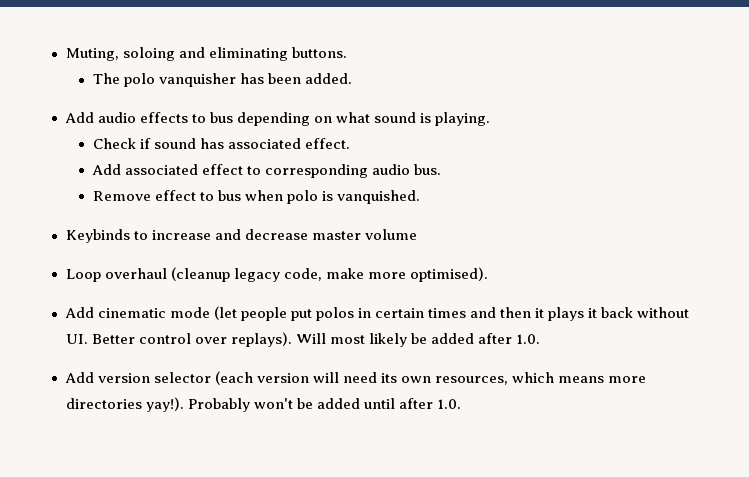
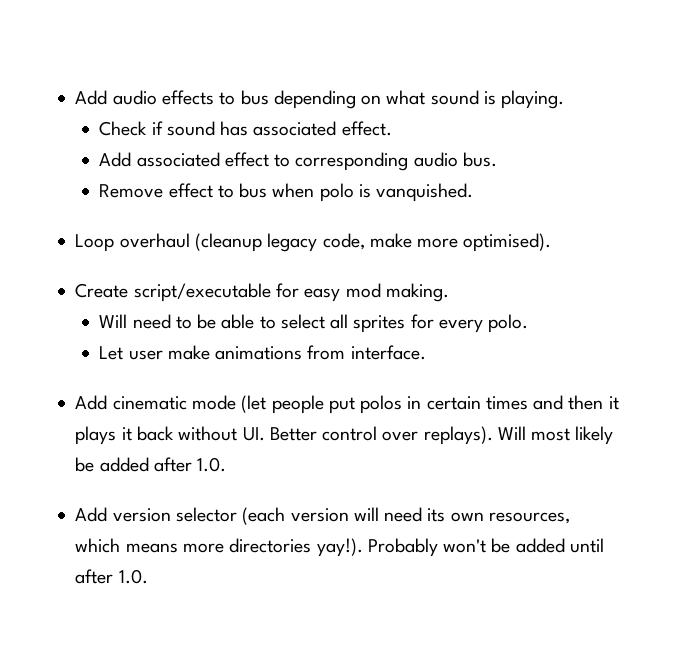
- Muting, soloing and eliminating buttons.
- The polo vanquisher has been added.
- Keybinds to increase and decrease master volume
+ Create script/executable for easy mod making.
+ Will need to be able to select all sprites for every polo.
+ Let user make animations from interface.

